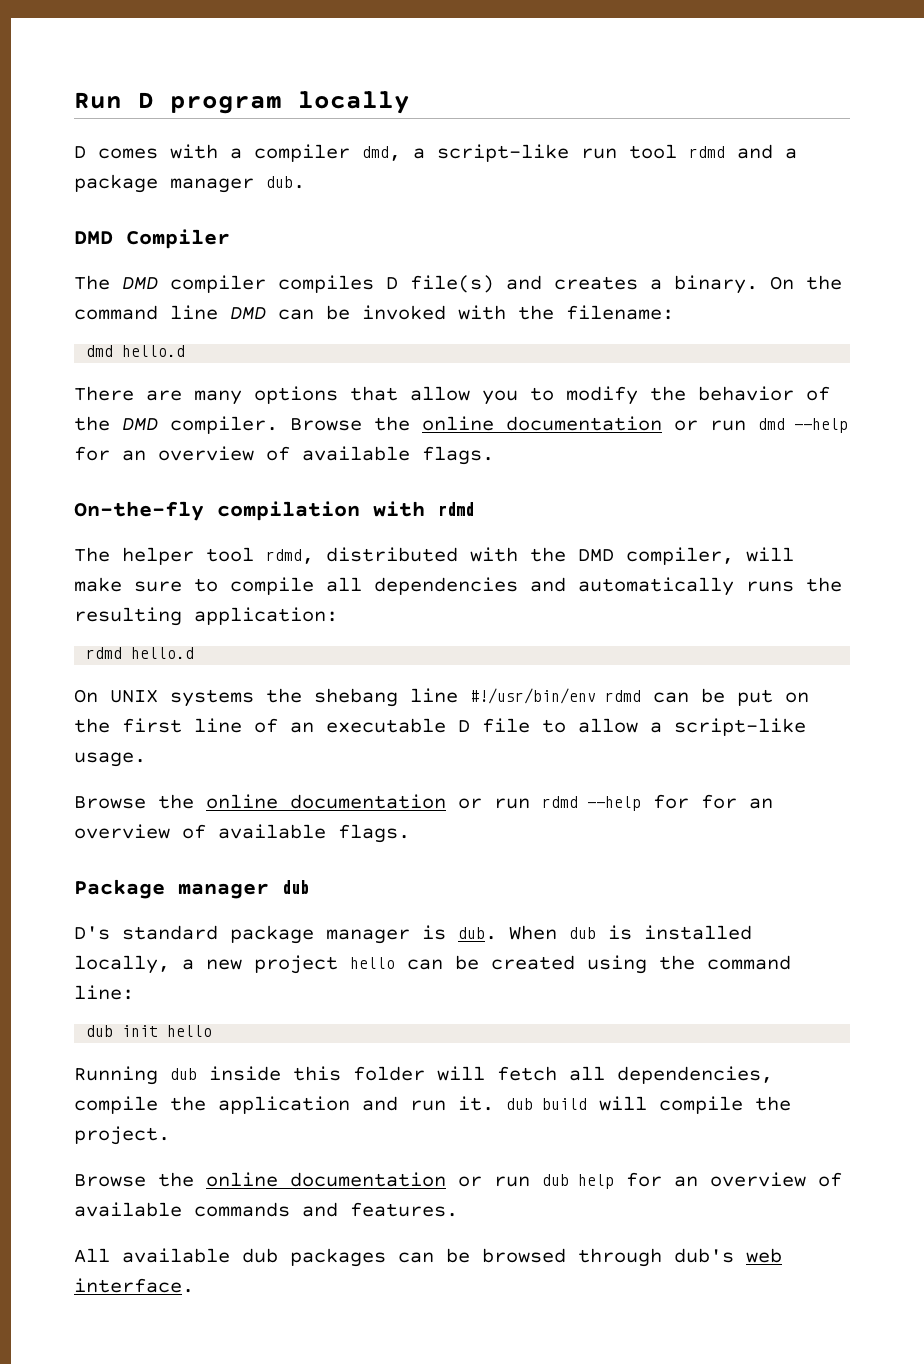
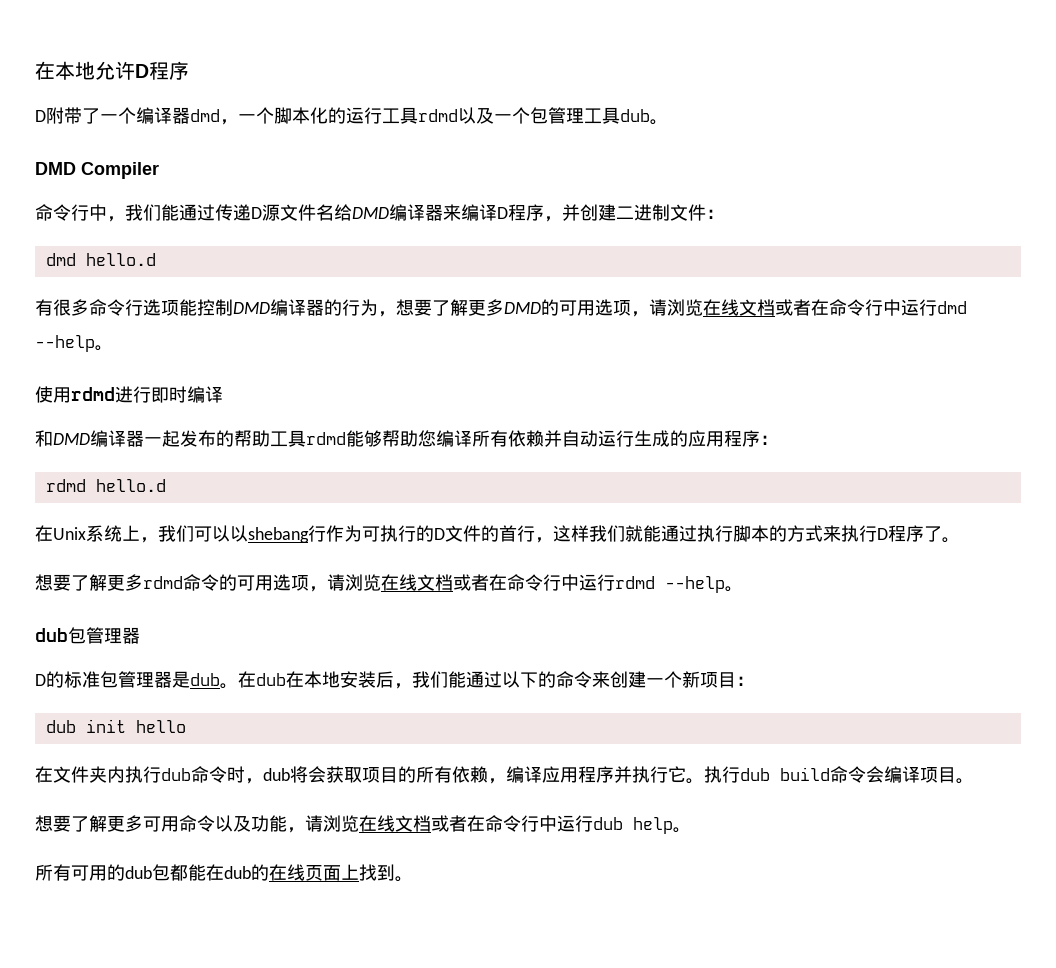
- Run D program locally
- D comes with a compiler dmd, a script-like run tool rdmd and a package manager dub.
+ 在本地允许D程序
+ D附带了一个编译器dmd，一个脚本化的运行工具rdmd以及一个包管理工具dub。
  DMD Compiler
- The DMD compiler compiles D file(s) and creates a binary. On the command line DMD can be invoked with the filename:
+ 命令行中，我们能通过传递D源文件名给DMD编译器来编译D程序，并创建二进制文件：
  dmd hello.d
- There are many options that allow you to modify the behavior of the DMD compiler. Browse the online documentation or run dmd --help for an overview of available flags.
- On-the-fly compilation with rdmd
- The helper tool rdmd, distributed with the DMD compiler, will make sure to compile all dependencies and automatically runs the resulting application:
+ 有很多命令行选项能控制DMD编译器的行为，想要了解更多DMD的可用选项，请浏览在线文档或者在命令行中运行dmd --help。
+ 使用rdmd进行即时编译
+ 和DMD编译器一起发布的帮助工具rdmd能够帮助您编译所有依赖并自动运行生成的应用程序：
  rdmd hello.d
- On UNIX systems the shebang line #!/usr/bin/env rdmd can be put on the first line of an executable D file to allow a script-like usage.
- Browse the online documentation or run rdmd --help for for an overview of available flags.
- Package manager dub
- D's standard package manager is dub. When dub is installed locally, a new project hello can be created using the command line:
+ 在Unix系统上，我们可以以shebang行作为可执行的D文件的首行，这样我们就能通过执行脚本的方式来执行D程序了。
+ 想要了解更多rdmd命令的可用选项，请浏览在线文档或者在命令行中运行rdmd --help。
+ dub包管理器
+ D的标准包管理器是dub。在dub在本地安装后，我们能通过以下的命令来创建一个新项目：
  dub init hello
- Running dub inside this folder will fetch all dependencies, compile the application and run it. dub build will compile the project.
- Browse the online documentation or run dub help for an overview of available commands and features.
- All available dub packages can be browsed through dub's web interface.
+ 在文件夹内执行dub命令时，dub将会获取项目的所有依赖，编译应用程序并执行它。执行dub build命令会编译项目。
+ 想要了解更多可用命令以及功能，请浏览在线文档或者在命令行中运行dub help。
+ 所有可用的dub包都能在dub的在线页面上找到。

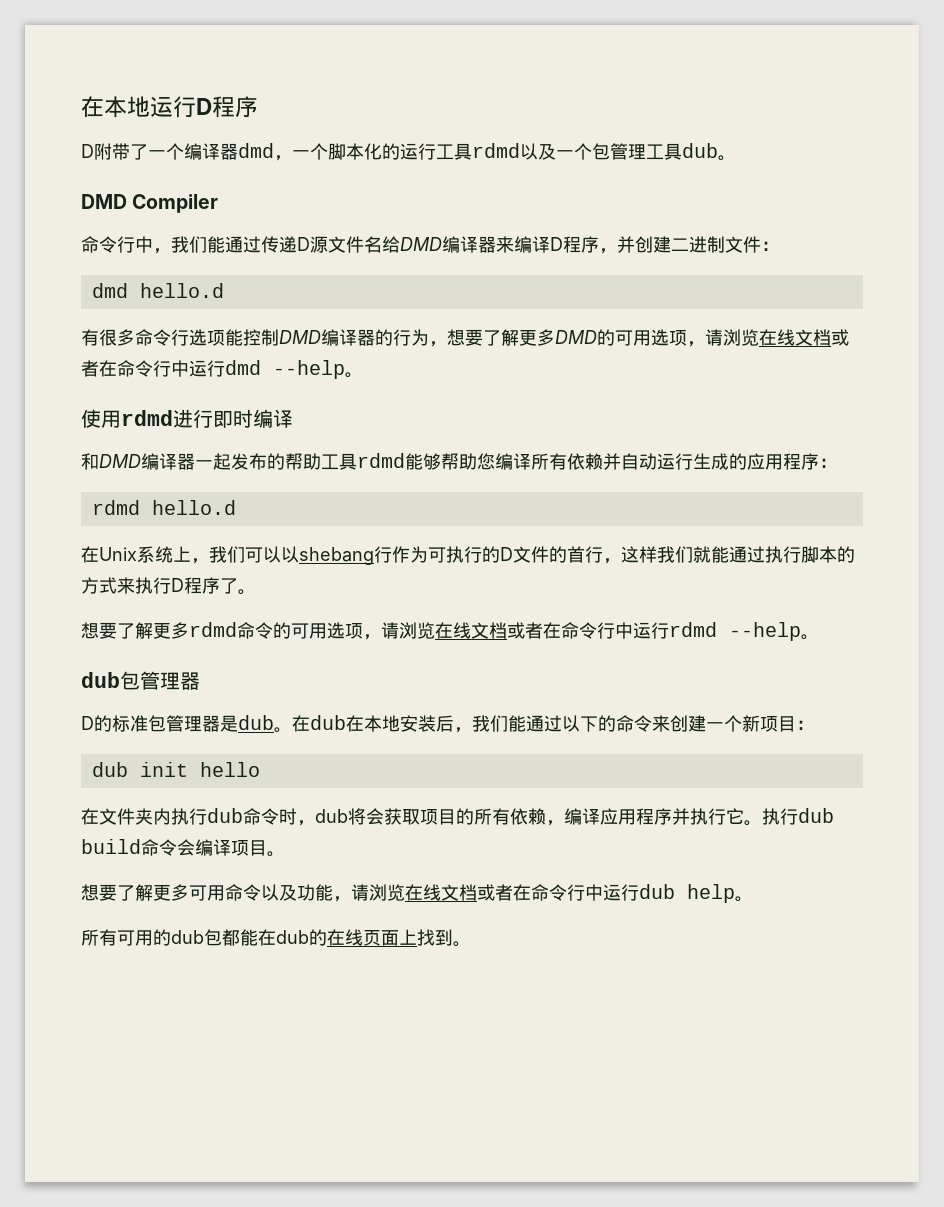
- 在本地允许D程序
+ 在本地运行D程序

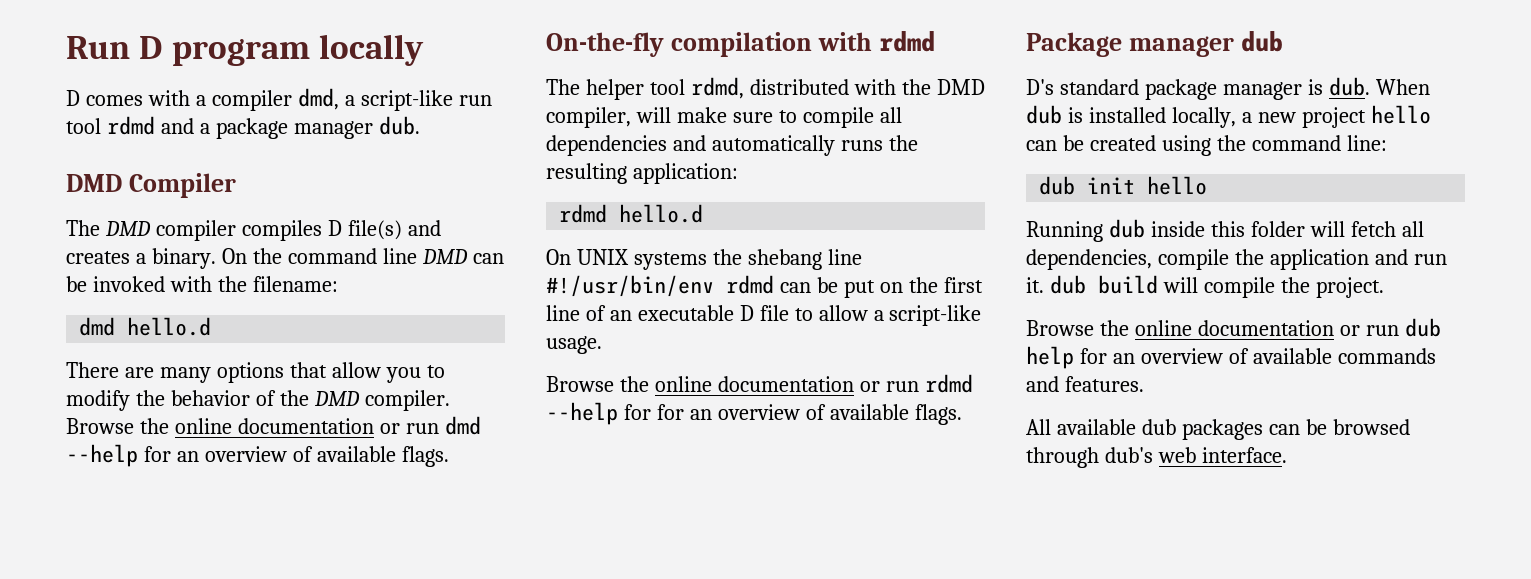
- 在本地运行D程序
- D附带了一个编译器dmd，一个脚本化的运行工具rdmd以及一个包管理工具dub。
+ Run D program locally
+ D comes with a compiler dmd, a script-like run tool rdmd and a package manager dub.
  DMD Compiler
- 命令行中，我们能通过传递D源文件名给DMD编译器来编译D程序，并创建二进制文件：
+ The DMD compiler compiles D file(s) and creates a binary. On the command line DMD can be invoked with the filename:
  dmd hello.d
- 有很多命令行选项能控制DMD编译器的行为，想要了解更多DMD的可用选项，请浏览在线文档或者在命令行中运行dmd --help。
- 使用rdmd进行即时编译
- 和DMD编译器一起发布的帮助工具rdmd能够帮助您编译所有依赖并自动运行生成的应用程序：
+ There are many options that allow you to modify the behavior of the DMD compiler. Browse the online documentation or run dmd --help for an overview of available flags.
+ On-the-fly compilation with rdmd
+ The helper tool rdmd, distributed with the DMD compiler, will make sure to compile all dependencies and automatically runs the resulting application:
  rdmd hello.d
- 在Unix系统上，我们可以以shebang行作为可执行的D文件的首行，这样我们就能通过执行脚本的方式来执行D程序了。
- 想要了解更多rdmd命令的可用选项，请浏览在线文档或者在命令行中运行rdmd --help。
- dub包管理器
- D的标准包管理器是dub。在dub在本地安装后，我们能通过以下的命令来创建一个新项目：
+ On UNIX systems the shebang line #!/usr/bin/env rdmd can be put on the first line of an executable D file to allow a script-like usage.
+ Browse the online documentation or run rdmd --help for for an overview of available flags.
+ Package manager dub
+ D's standard package manager is dub. When dub is installed locally, a new project hello can be created using the command line:
  dub init hello
- 在文件夹内执行dub命令时，dub将会获取项目的所有依赖，编译应用程序并执行它。执行dub build命令会编译项目。
- 想要了解更多可用命令以及功能，请浏览在线文档或者在命令行中运行dub help。
- 所有可用的dub包都能在dub的在线页面上找到。
+ Running dub inside this folder will fetch all dependencies, compile the application and run it. dub build will compile the project.
+ Browse the online documentation or run dub help for an overview of available commands and features.
+ All available dub packages can be browsed through dub's web interface.

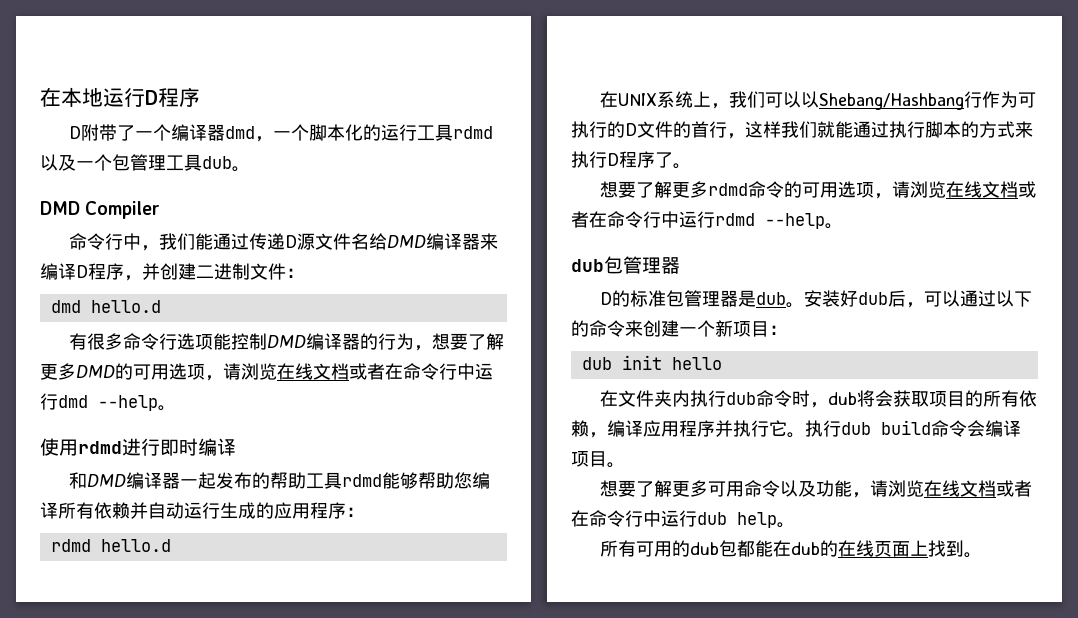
- Run D program locally
- D comes with a compiler dmd, a script-like run tool rdmd and a package manager dub.
+ 在本地运行D程序
+ D附带了一个编译器dmd，一个脚本化的运行工具rdmd以及一个包管理工具dub。
  DMD Compiler
- The DMD compiler compiles D file(s) and creates a binary. On the command line DMD can be invoked with the filename:
+ 命令行中，我们能通过传递D源文件名给DMD编译器来编译D程序，并创建二进制文件：
  dmd hello.d
- There are many options that allow you to modify the behavior of the DMD compiler. Browse the online documentation or run dmd --help for an overview of available flags.
- On-the-fly compilation with rdmd
- The helper tool rdmd, distributed with the DMD compiler, will make sure to compile all dependencies and automatically runs the resulting application:
+ 有很多命令行选项能控制DMD编译器的行为，想要了解更多DMD的可用选项，请浏览在线文档或者在命令行中运行dmd --help。
+ 使用rdmd进行即时编译
+ 和DMD编译器一起发布的帮助工具rdmd能够帮助您编译所有依赖并自动运行生成的应用程序：
  rdmd hello.d
- On UNIX systems the shebang line #!/usr/bin/env rdmd can be put on the first line of an executable D file to allow a script-like usage.
- Browse the online documentation or run rdmd --help for for an overview of available flags.
- Package manager dub
- D's standard package manager is dub. When dub is installed locally, a new project hello can be created using the command line:
+ 在UNIX系统上，我们可以以Shebang/Hashbang行作为可执行的D文件的首行，这样我们就能通过执行脚本的方式来执行D程序了。
+ 想要了解更多rdmd命令的可用选项，请浏览在线文档或者在命令行中运行rdmd --help。
+ dub包管理器
+ D的标准包管理器是dub。安装好dub后，可以通过以下的命令来创建一个新项目：
  dub init hello
- Running dub inside this folder will fetch all dependencies, compile the application and run it. dub build will compile the project.
- Browse the online documentation or run dub help for an overview of available commands and features.
- All available dub packages can be browsed through dub's web interface.
+ 在文件夹内执行dub命令时，dub将会获取项目的所有依赖，编译应用程序并执行它。执行dub build命令会编译项目。
+ 想要了解更多可用命令以及功能，请浏览在线文档或者在命令行中运行dub help。
+ 所有可用的dub包都能在dub的在线页面上找到。

